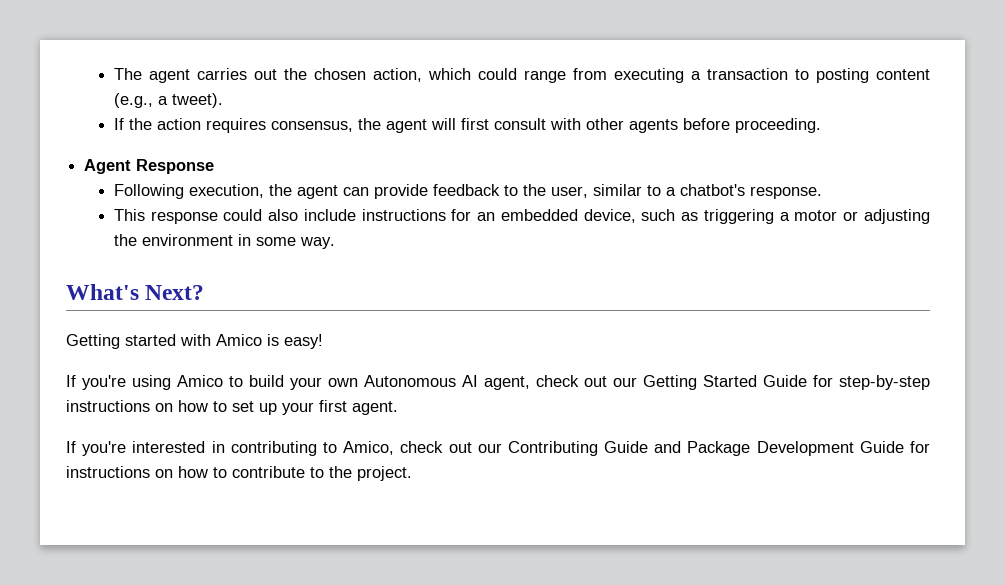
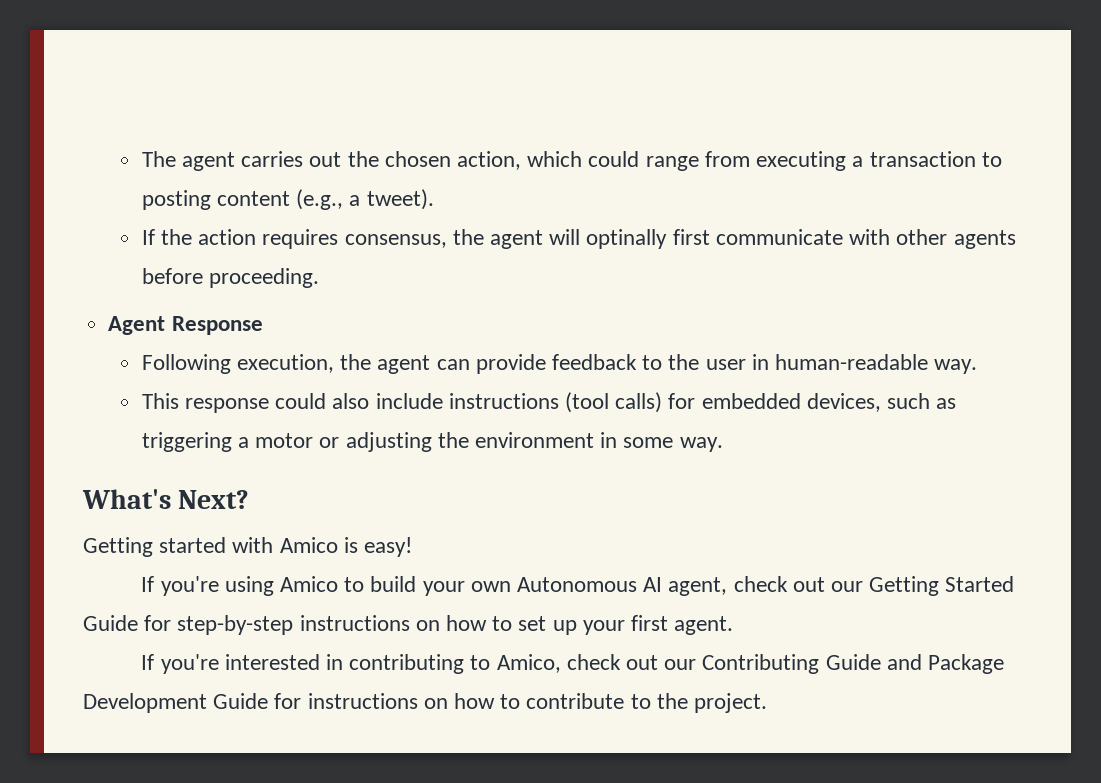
- If the action requires consensus, the agent will first consult with other agents before proceeding.
+ If the action requires consensus, the agent will optinally first communicate with other agents before proceeding.
- Following execution, the agent can provide feedback to the user, similar to a chatbot's response.
+ Following execution, the agent can provide feedback to the user in human-readable way.
- This response could also include instructions for an embedded device, such as triggering a motor or adjusting the environment in some way.
+ This response could also include instructions (tool calls) for embedded devices, such as triggering a motor or adjusting the environment in some way.

